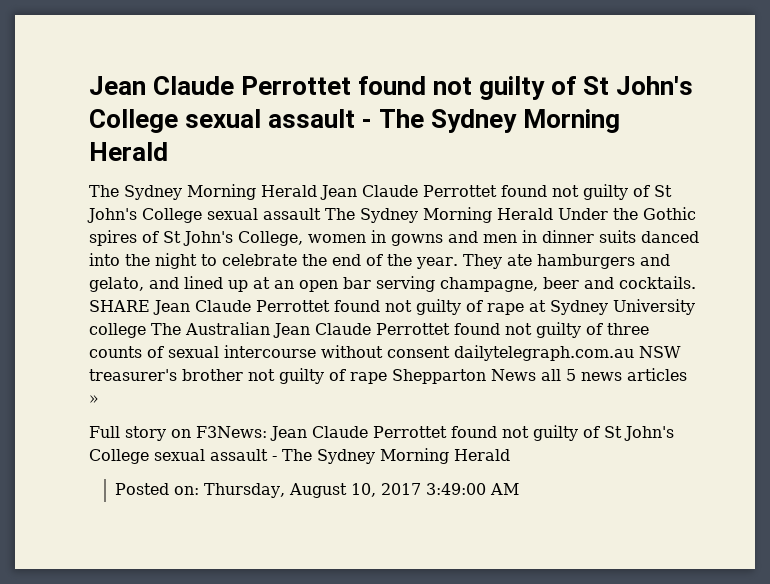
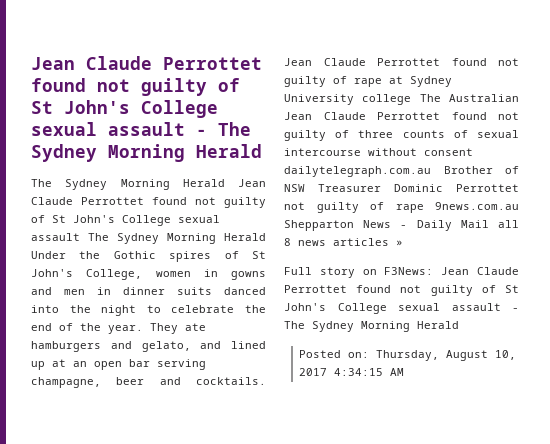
- SHARE Jean Claude Perrottet found not guilty of rape at Sydney University college The Australian Jean Claude Perrottet found not guilty of three counts of sexual intercourse without consent dailytelegraph.com.au NSW treasurer's brother not guilty of rape Shepparton News all 5 news articles »
+ Jean Claude Perrottet found not guilty of rape at Sydney University college The Australian Jean Claude Perrottet found not guilty of three counts of sexual intercourse without consent dailytelegraph.com.au Brother of NSW Treasurer Dominic Perrottet not guilty of rape 9news.com.au Shepparton News - Daily Mail all 8 news articles »
- Posted on: Thursday, August 10, 2017 3:49:00 AM
+ Posted on: Thursday, August 10, 2017 4:34:15 AM

